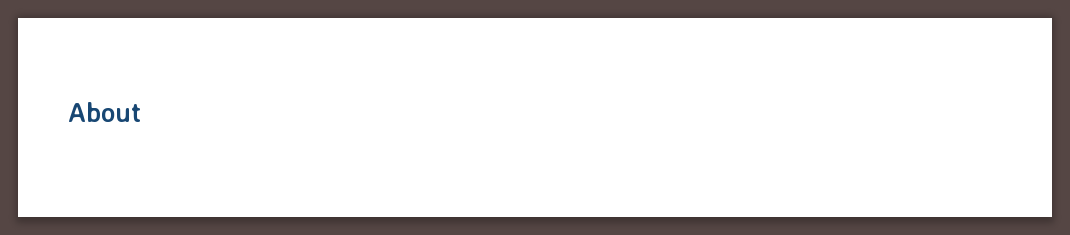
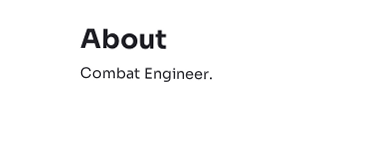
+ Combat Engineer.

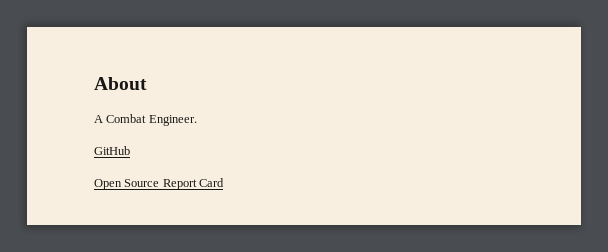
- Combat Engineer.
+ A Combat Engineer.
+ GitHub
+ Open Source Report Card

